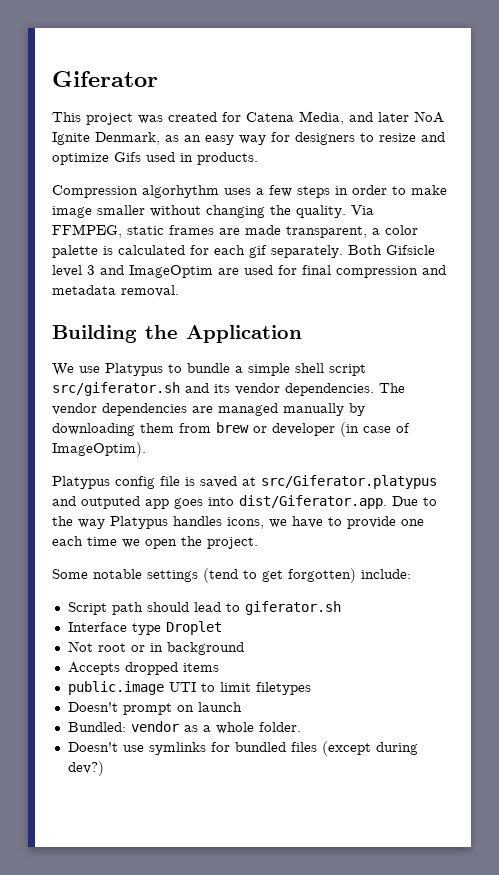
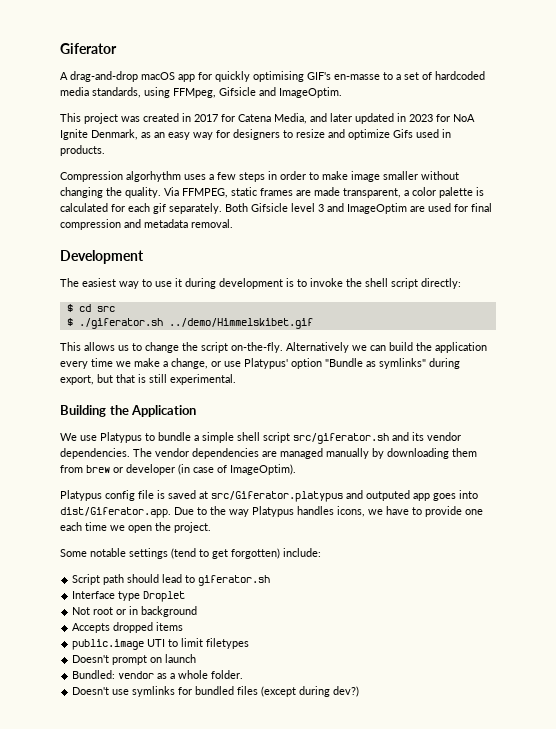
+ A drag-and-drop macOS app for quickly optimising GIF's en-masse to a set of hardcoded media standards, using FFMpeg, Gifsicle and ImageOptim.
- This project was created for Catena Media, and later NoA Ignite Denmark, as an easy way for designers to resize and optimize Gifs used in products.
+ This project was created in 2017 for Catena Media, and later updated in 2023 for NoA Ignite Denmark, as an easy way for designers to resize and optimize Gifs used in products.
+ Development
+ The easiest way to use it during development is to invoke the shell script directly:
+ $ cd src
+ $ ./giferator.sh ../demo/Himmelskibet.gif
+ This allows us to change the script on-the-fly. Alternatively we can build the application every time we make a change, or use Platypus' option "Bundle as symlinks" during export, but that is still experimental.

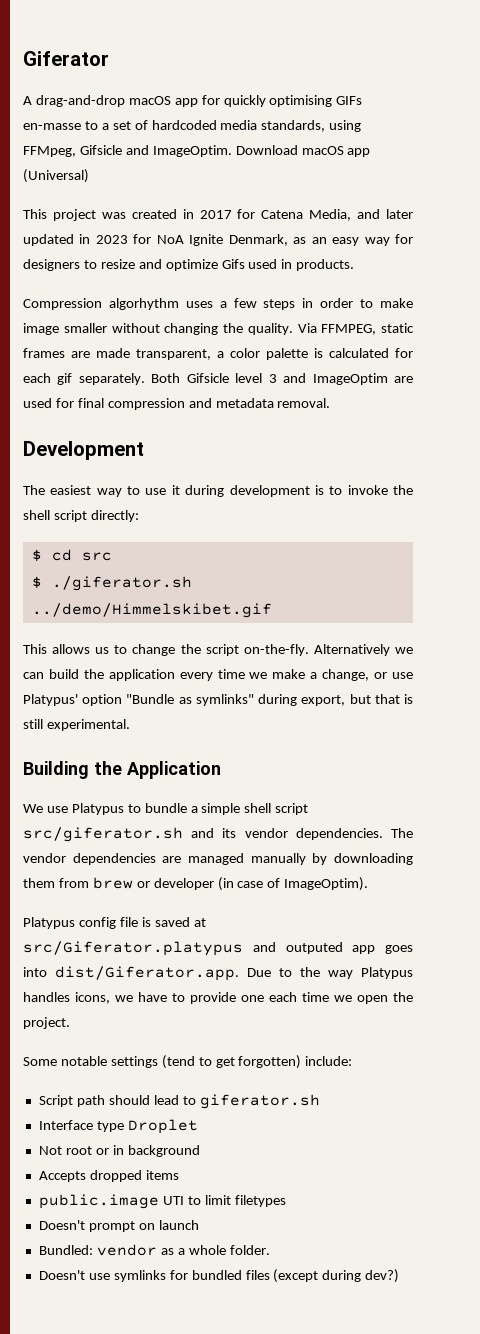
- A drag-and-drop macOS app for quickly optimising GIF's en-masse to a set of hardcoded media standards, using FFMpeg, Gifsicle and ImageOptim.
+ A drag-and-drop macOS app for quickly optimising GIFs en-masse to a set of hardcoded media standards, using FFMpeg, Gifsicle and ImageOptim. Download macOS app (Universal)

